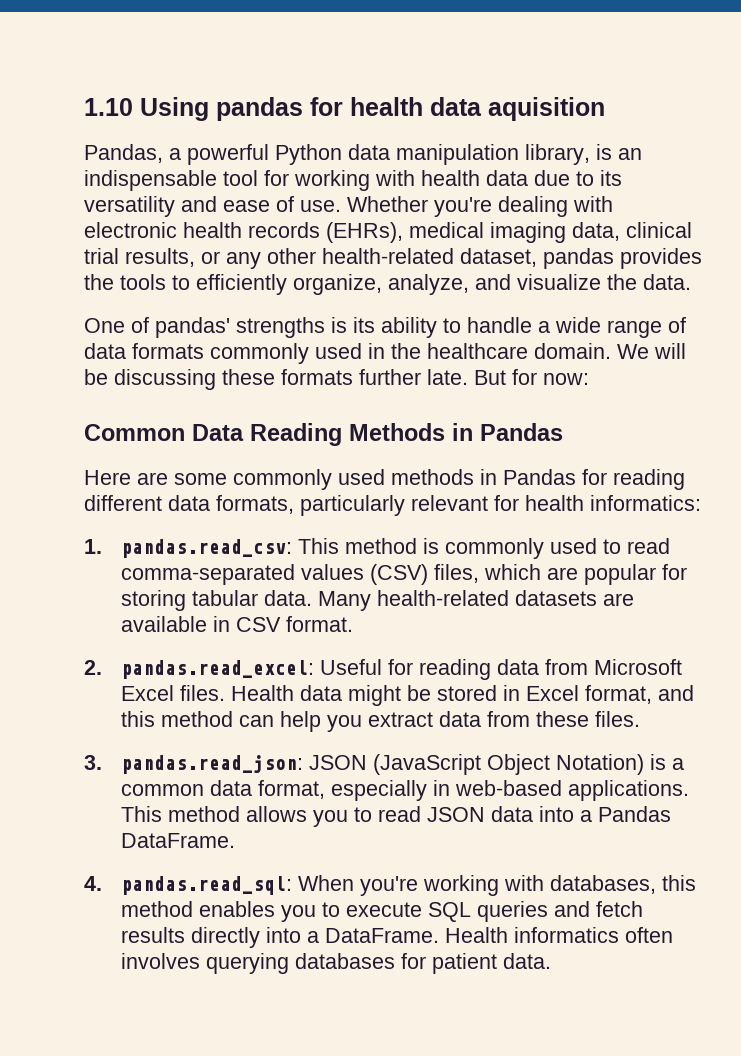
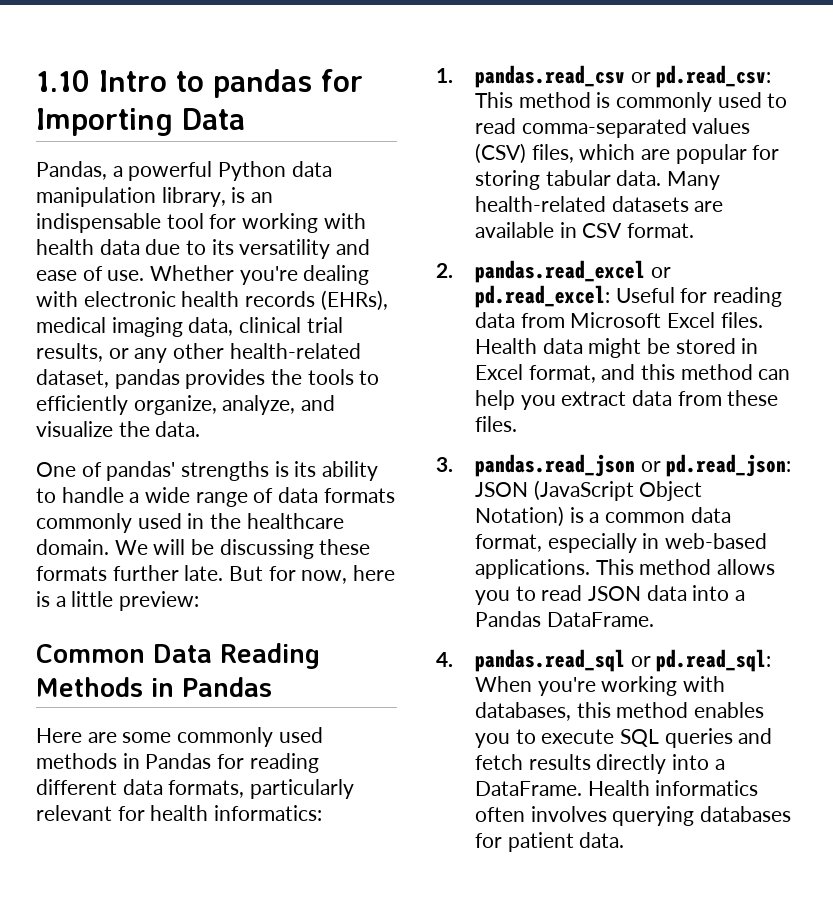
- 1.10 Using pandas for health data aquisition
+ 1.10 Intro to pandas for Importing Data
- But for now:
+ But for now, here is a little preview:
- 1. pandas.read_csv: This method is commonly used to read comma-separated values (CSV) files, which are popular for storing tabular data.
+ 1. pandas.read_csv or pd.read_csv: This method is commonly used to read comma-separated values (CSV) files, which are popular for storing tabular data.
- 2. pandas.read_excel: Useful for reading data from Microsoft Excel files.
+ 2. pandas.read_excel or pd.read_excel: Useful for reading data from Microsoft Excel files.
- 3. pandas.read_json: JSON (JavaScript Object Notation) is a common data format, especially in web-based applications.
+ 3. pandas.read_json or pd.read_json: JSON (JavaScript Object Notation) is a common data format, especially in web-based applications.
- 4. pandas.read_sql: When you're working with databases, this method enables you to execute SQL queries and fetch results directly into a DataFrame.
+ 4. pandas.read_sql or pd.read_sql: When you're working with databases, this method enables you to execute SQL queries and fetch results directly into a DataFrame.

